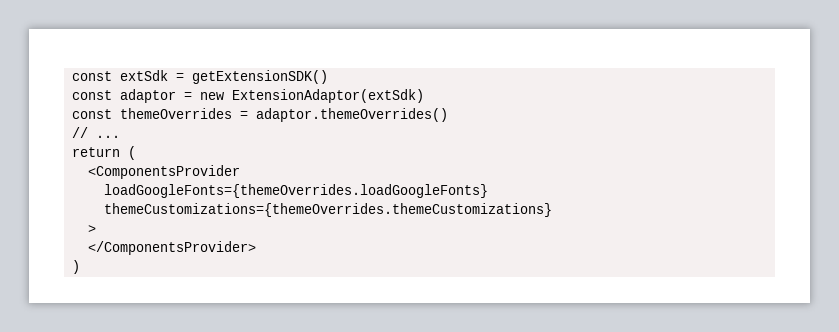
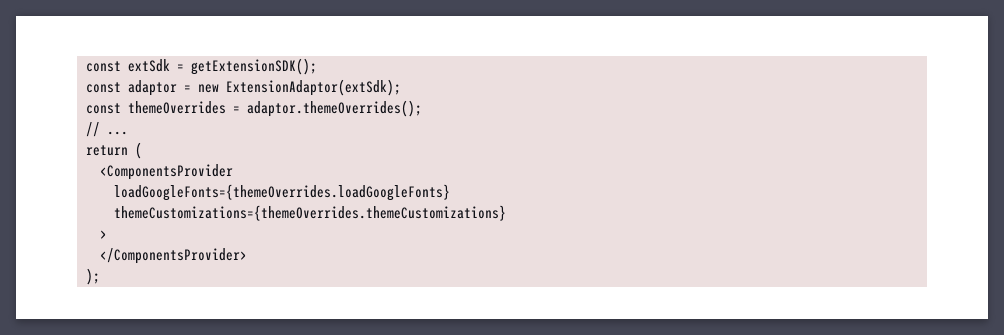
- const extSdk = getExtensionSDK()
+ const extSdk = getExtensionSDK();
- const adaptor = new ExtensionAdaptor(extSdk)
+ const adaptor = new ExtensionAdaptor(extSdk);
- const themeOverrides = adaptor.themeOverrides()
+ const themeOverrides = adaptor.themeOverrides();
- )
+ );

